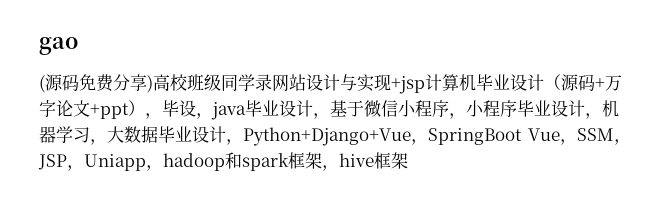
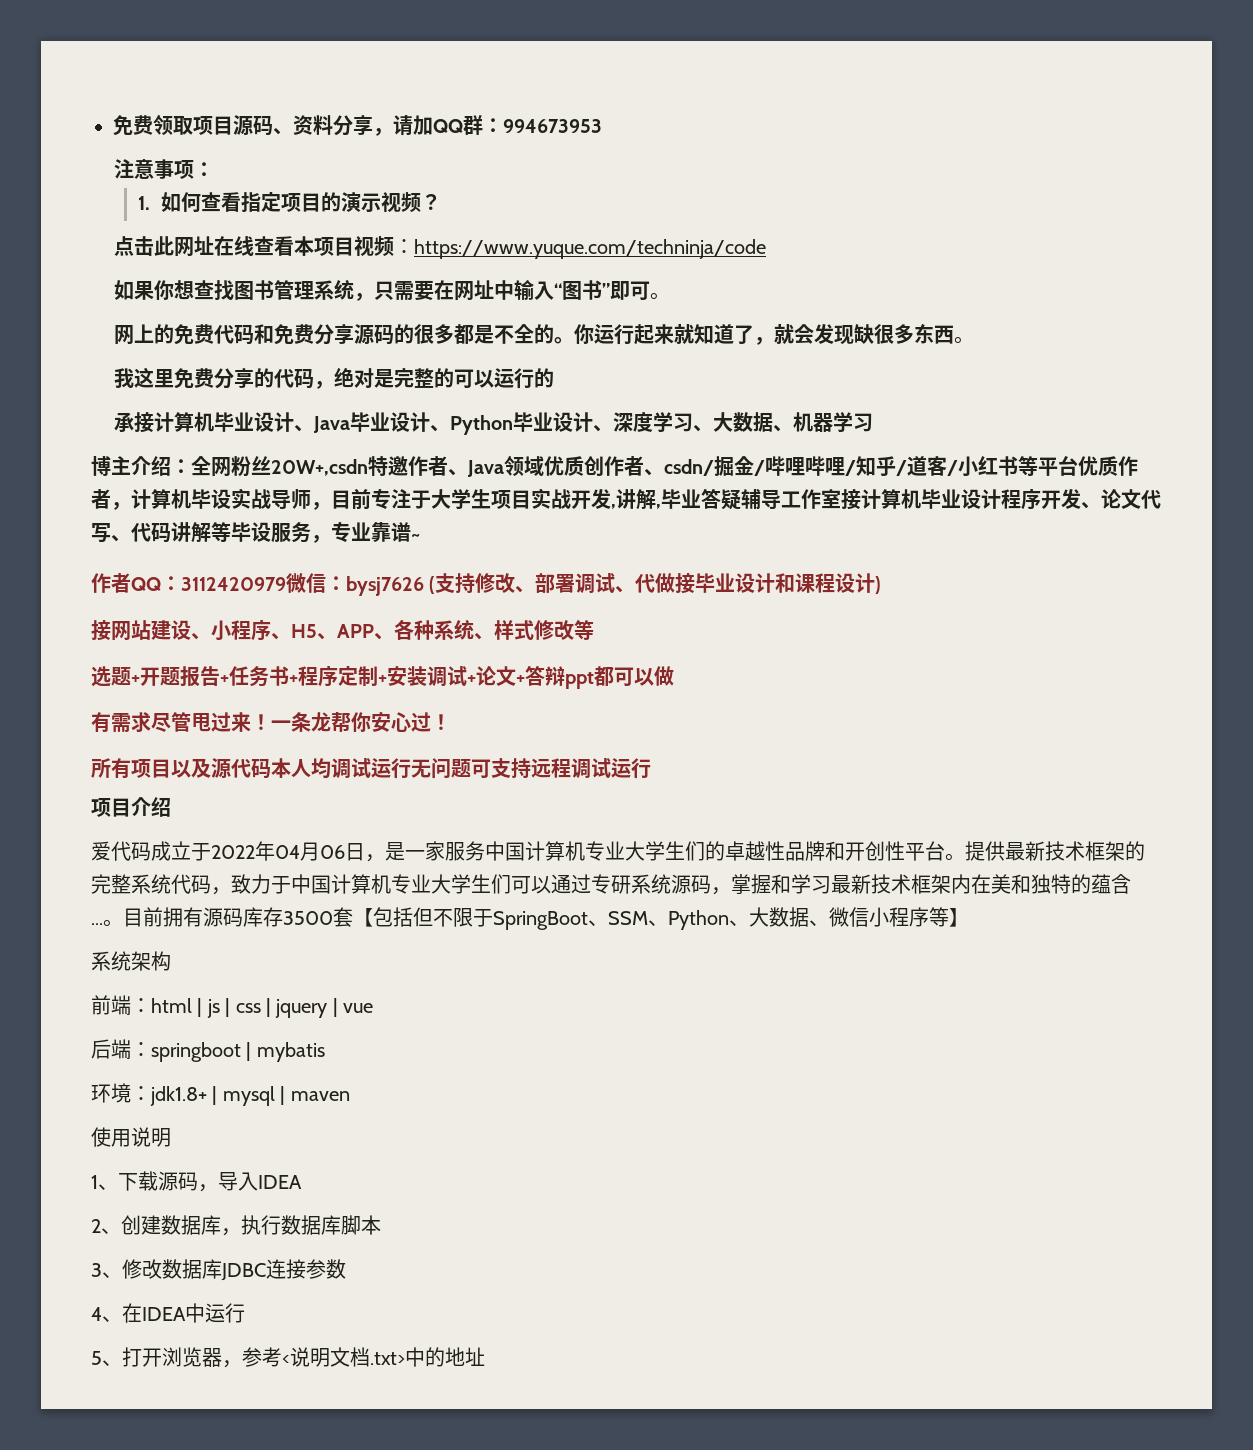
- gao
- (源码免费分享)高校班级同学录网站设计与实现+jsp计算机毕业设计（源码+万字论文+ppt），毕设，java毕业设计，基于微信小程序，小程序毕业设计，机器学习，大数据毕业设计，Python+Django+Vue，SpringBoot Vue，SSM，JSP，Uniapp，hadoop和spark框架，hive框架
+ 免费领取项目源码、资料分享，请加QQ群：994673953
+ 注意事项：
+ 1.如何查看指定项目的演示视频？
+ 点击此网址在线查看本项目视频：https://www.yuque.com/techninja/code
+ 如果你想查找图书管理系统，只需要在网址中输入“图书”即可。
+ 网上的免费代码和免费分享源码的很多都是不全的。你运行起来就知道了，就会发现缺很多东西。
+ 我这里免费分享的代码，绝对是完整的可以运行的
+ 承接计算机毕业设计、Java毕业设计、Python毕业设计、深度学习、大数据、机器学习
+ 博主介绍：全网粉丝20W+,csdn特邀作者、Java领域优质创作者、csdn/掘金/哔哩哔哩/知乎/道客/小红书等平台优质作者，计算机毕设实战导师，目前专注于大学生项目实战开发,讲解,毕业答疑辅导工作室接计算机毕业设计程序开发、论文代写、代码讲解等毕设服务，专业靠谱~
+ 作者QQ：3112420979微信：bysj7626 (支持修改、部署调试、代做接毕业设计和课程设计)
+ 接网站建设、小程序、H5、APP、各种系统、样式修改等
+ 选题+开题报告+任务书+程序定制+安装调试+论文+答辩ppt都可以做
+ 有需求尽管甩过来！一条龙帮你安心过！
+ 所有项目以及源代码本人均调试运行无问题可支持远程调试运行
+ 项目介绍
+ 爱代码成立于2022年04月06日，是一家服务中国计算机专业大学生们的卓越性品牌和开创性平台。提供最新技术框架的完整系统代码，致力于中国计算机专业大学生们可以通过专研系统源码，掌握和学习最新技术框架内在美和独特的蕴含...。目前拥有源码库存3500套【包括但不限于SpringBoot、SSM、Python、大数据、微信小程序等】
+ 系统架构
+ 前端：html | js | css | jquery | vue
+ 后端：springboot | mybatis
+ 环境：jdk1.8+ | mysql | maven
+ 使用说明
+ 1、下载源码，导入IDEA
+ 2、创建数据库，执行数据库脚本
+ 3、修改数据库JDBC连接参数
+ 4、在IDEA中运行
+ 5、打开浏览器，参考<说明文档.txt>中的地址

